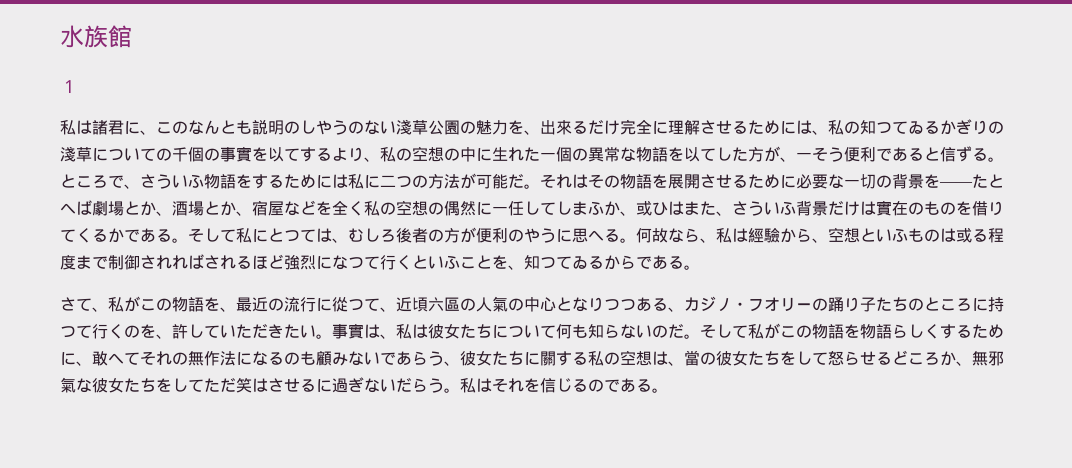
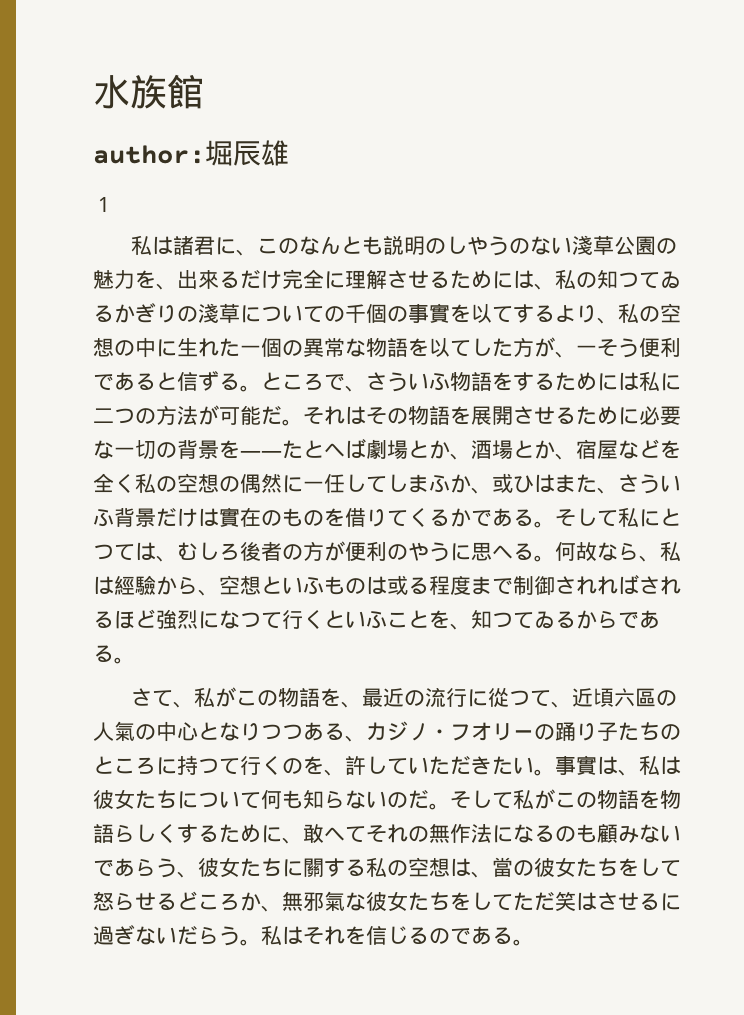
+ author:堀辰雄

